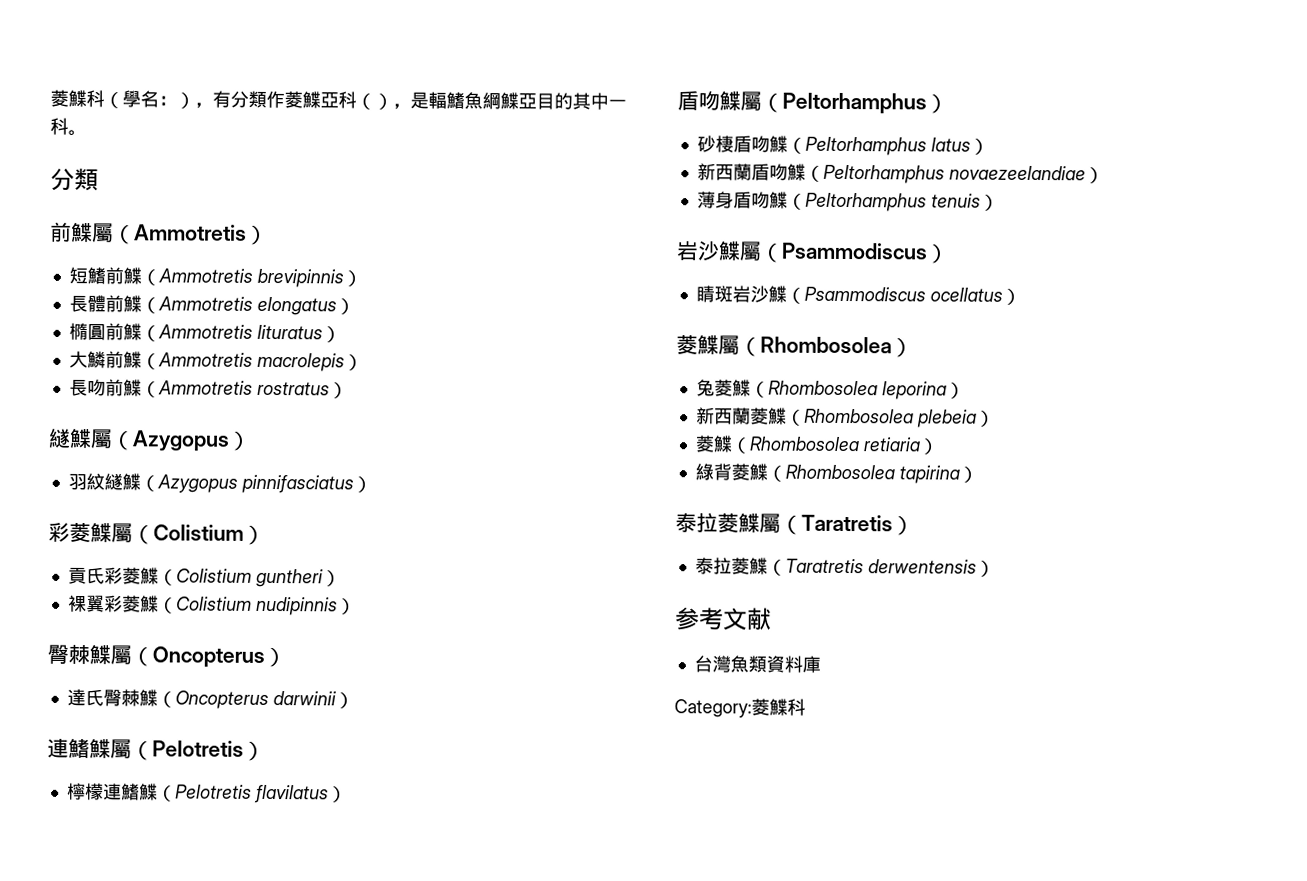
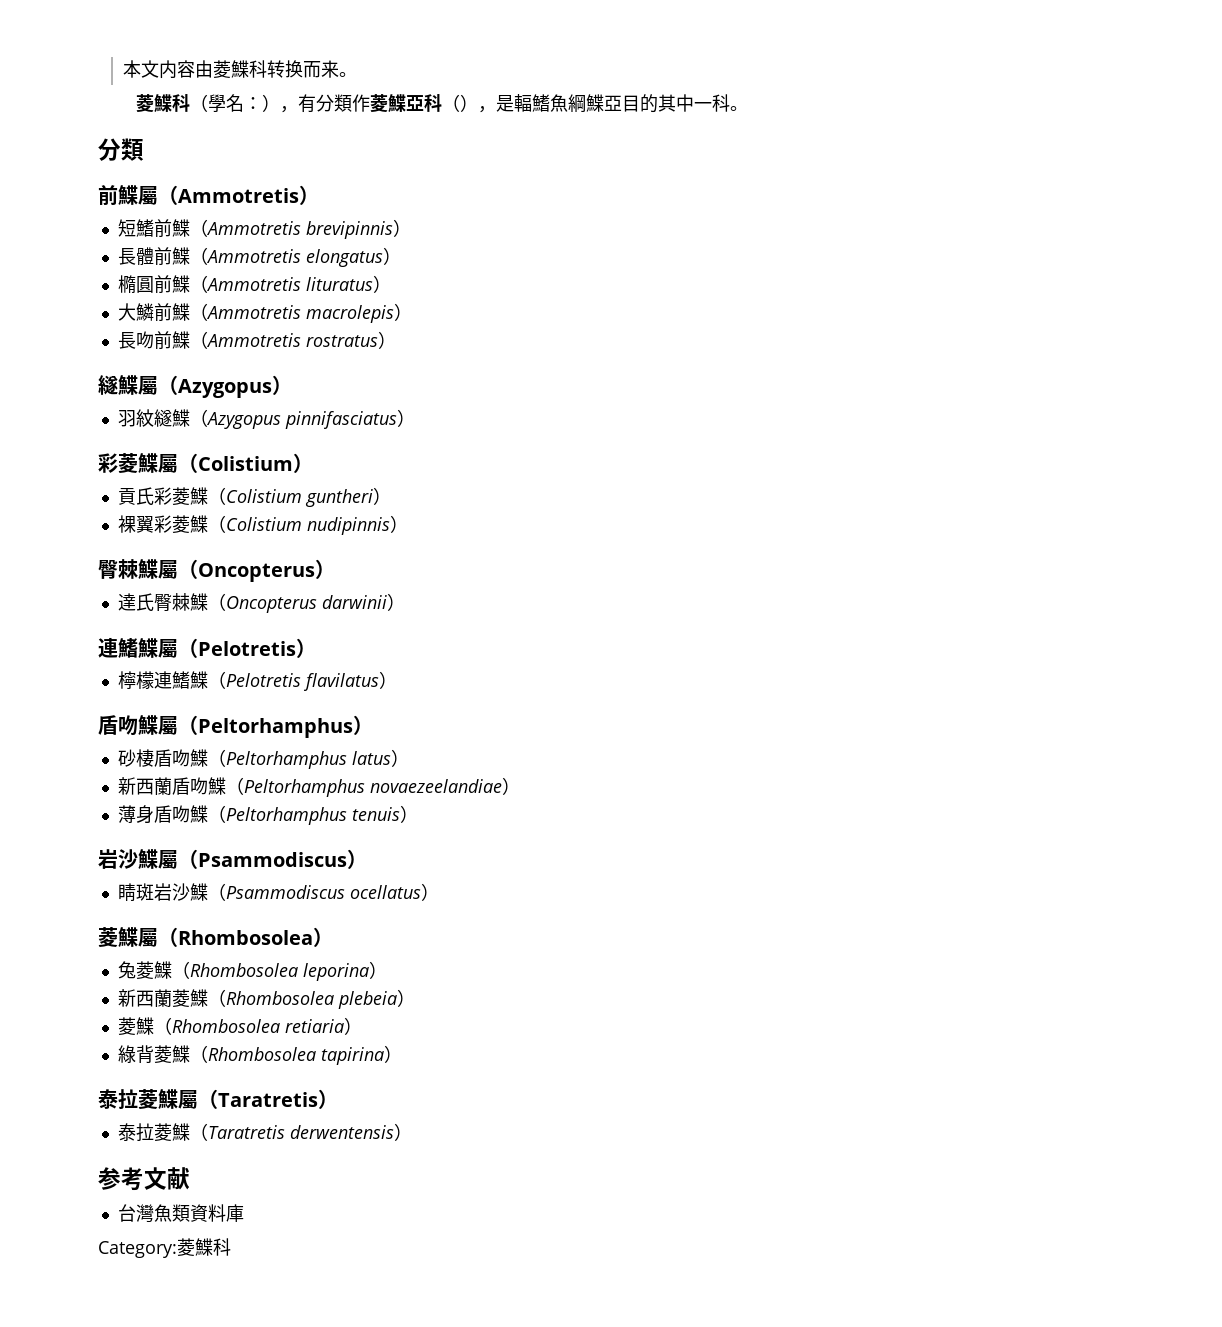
+ 本文内容由菱鰈科转换而来。

